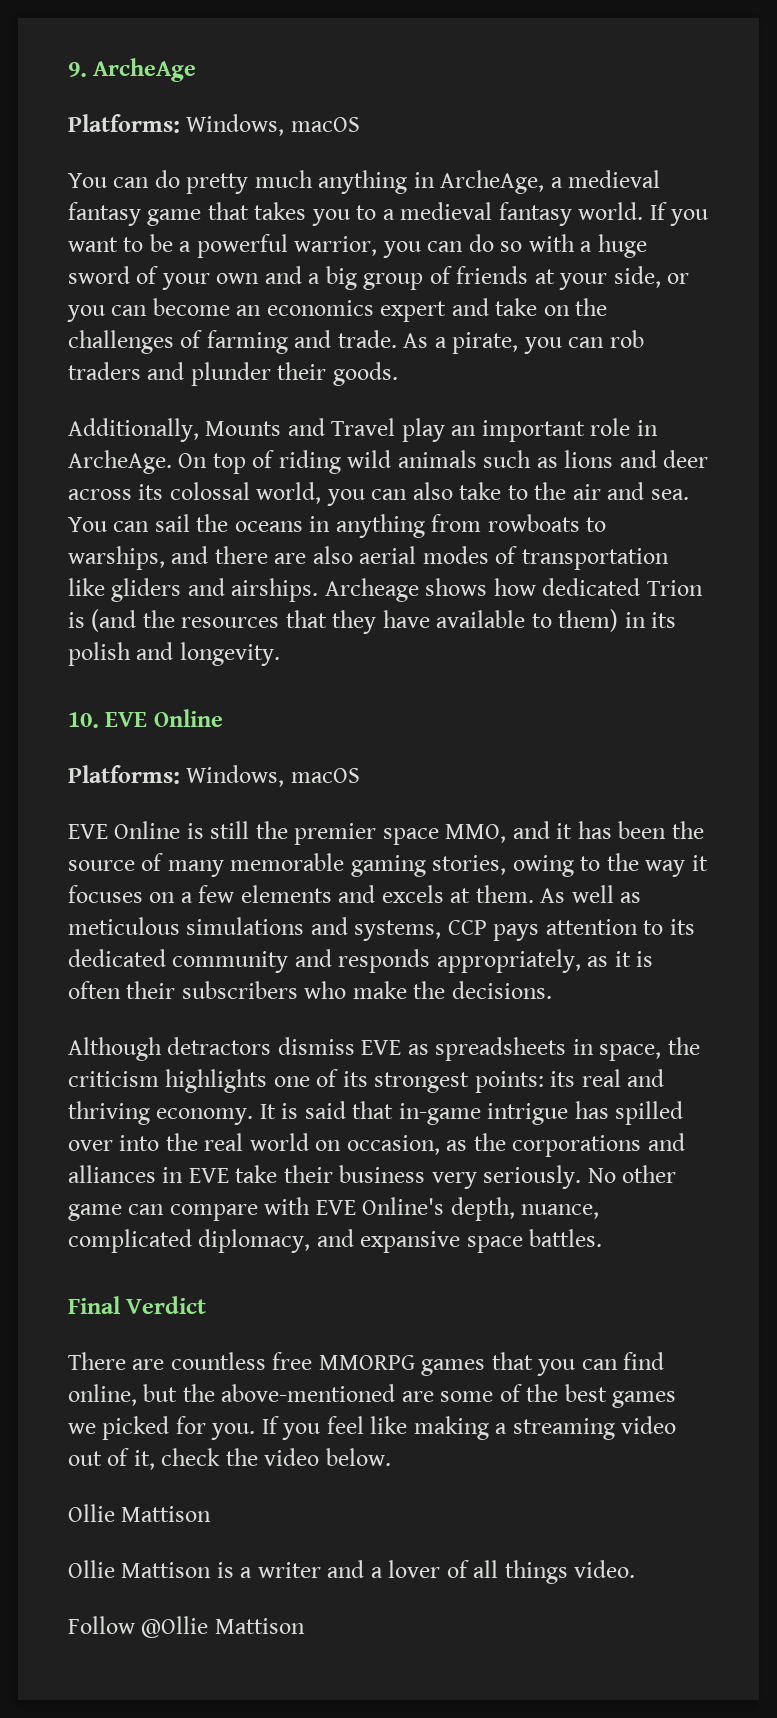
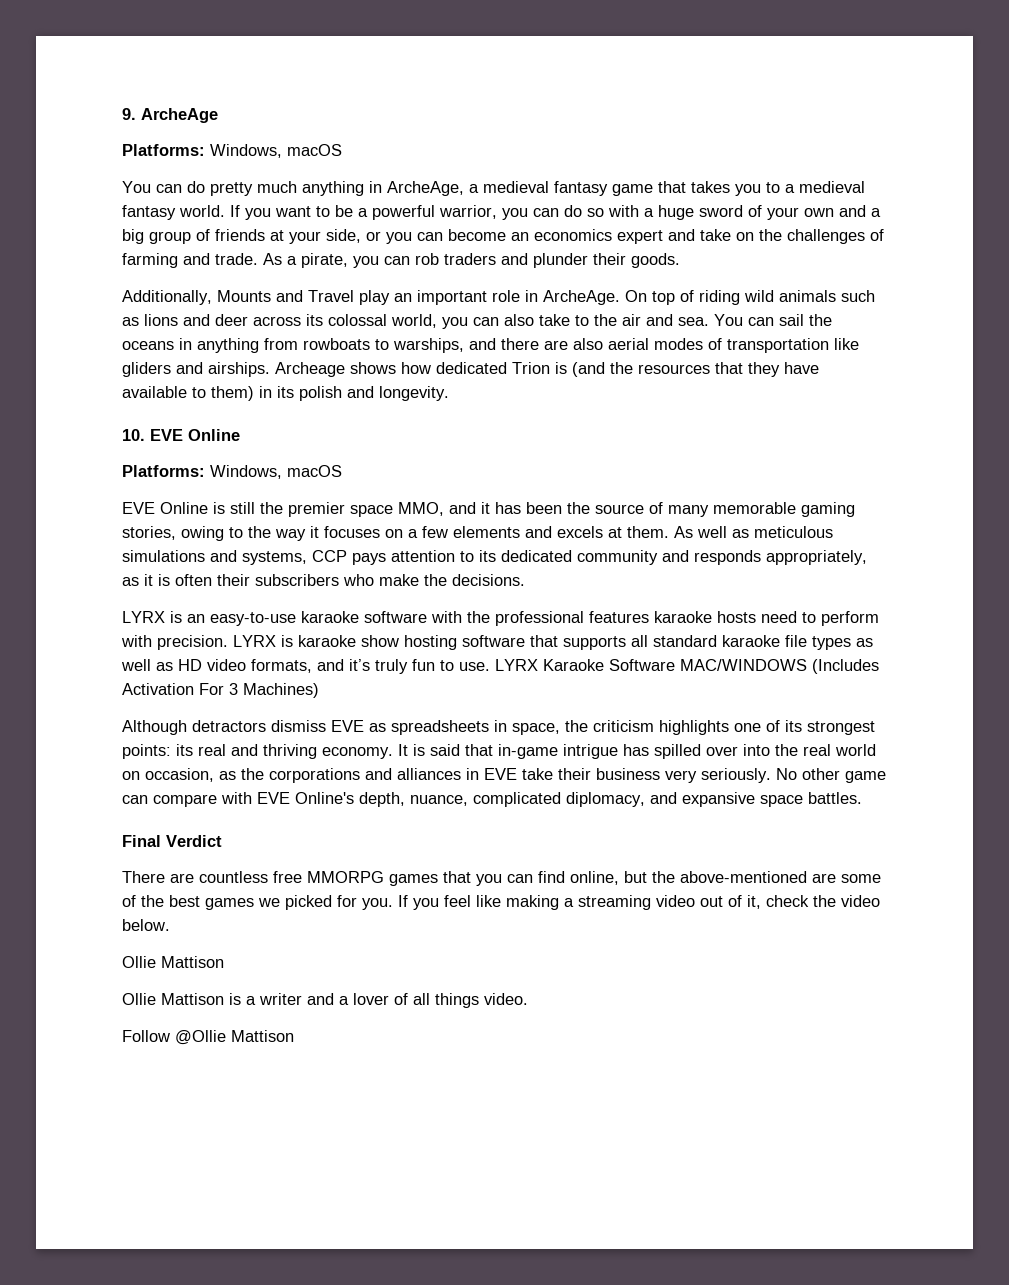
+ LYRX is an easy-to-use karaoke software with the professional features karaoke hosts need to perform with precision. LYRX is karaoke show hosting software that supports all standard karaoke file types as well as HD video formats, and it’s truly fun to use. LYRX Karaoke Software MAC/WINDOWS (Includes Activation For 3 Machines)

